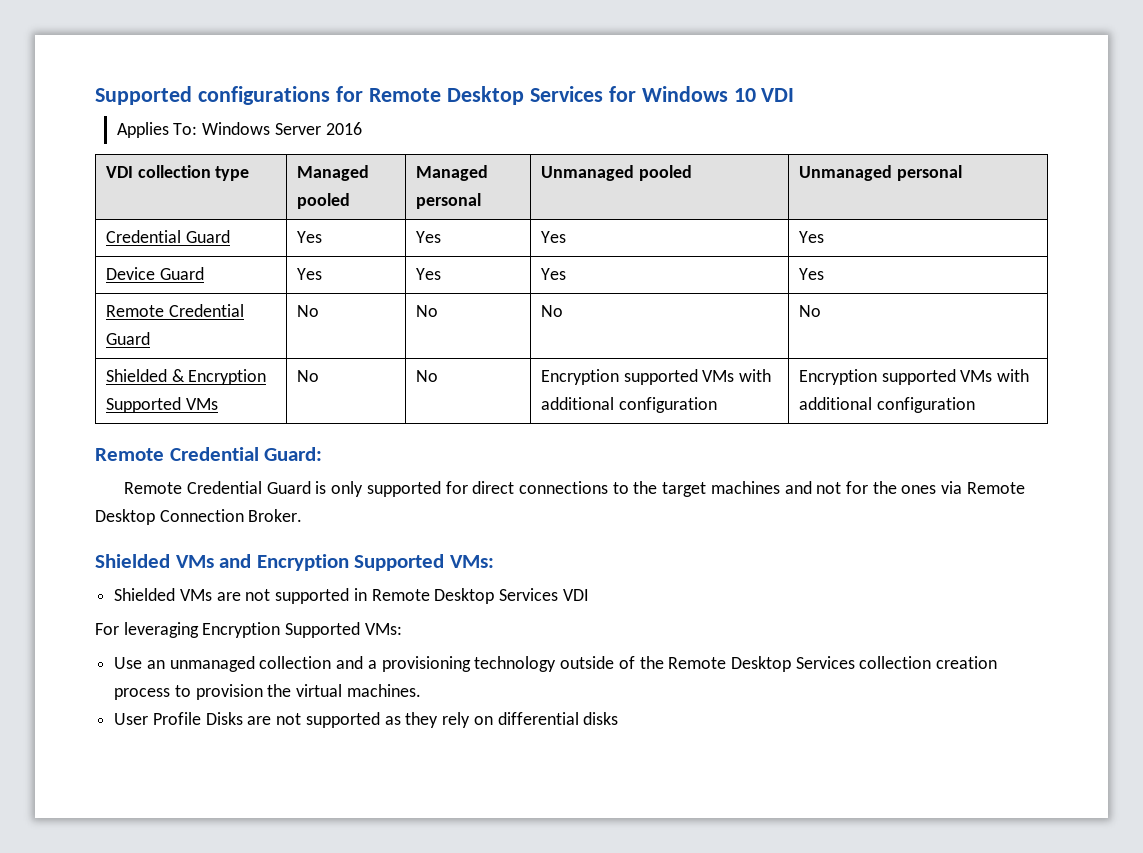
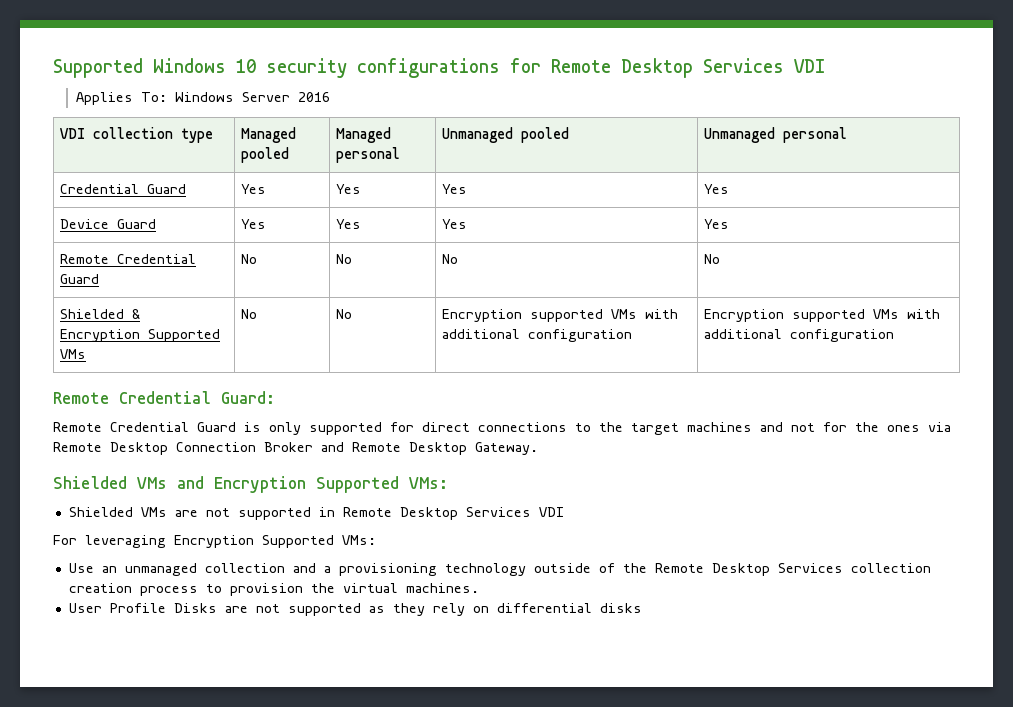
- Supported configurations for Remote Desktop Services for Windows 10 VDI
+ Supported Windows 10 security configurations for Remote Desktop Services VDI
- Remote Credential Guard is only supported for direct connections to the target machines and not for the ones via Remote Desktop Connection Broker.
+ Remote Credential Guard is only supported for direct connections to the target machines and not for the ones via Remote Desktop Connection Broker and Remote Desktop Gateway.

